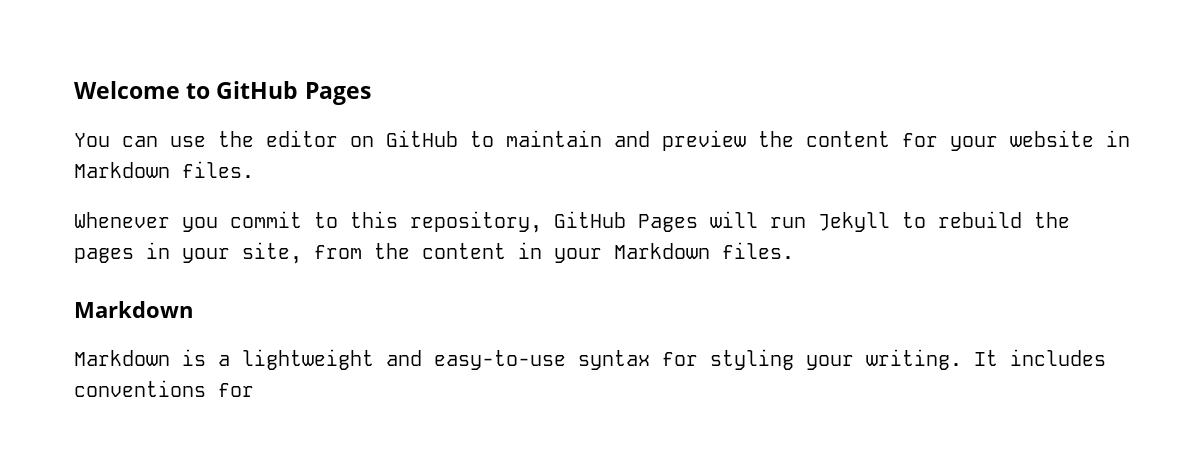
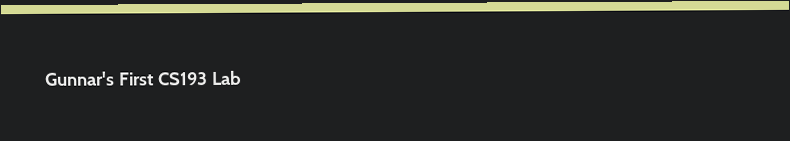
- Welcome to GitHub Pages
- You can use the editor on GitHub to maintain and preview the content for your website in Markdown files.
- Whenever you commit to this repository, GitHub Pages will run Jekyll to rebuild the pages in your site, from the content in your Markdown files.
- Markdown
- Markdown is a lightweight and easy-to-use syntax for styling your writing. It includes conventions for
+ Gunnar's First CS193 Lab

